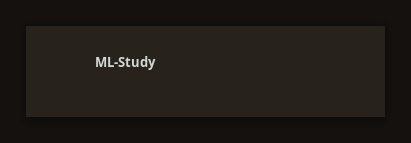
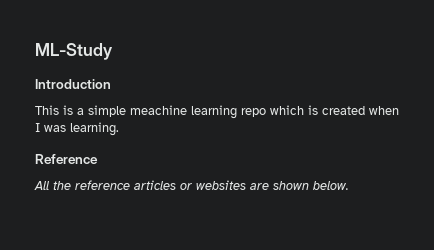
+ Introduction
+ This is a simple meachine learning repo which is created when I was learning.
+ Reference
+ All the reference articles or websites are shown below.

